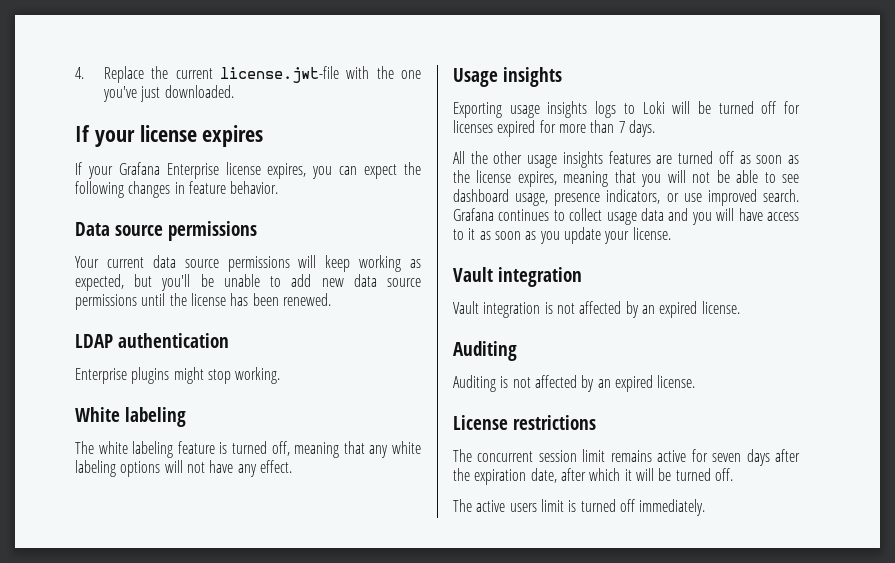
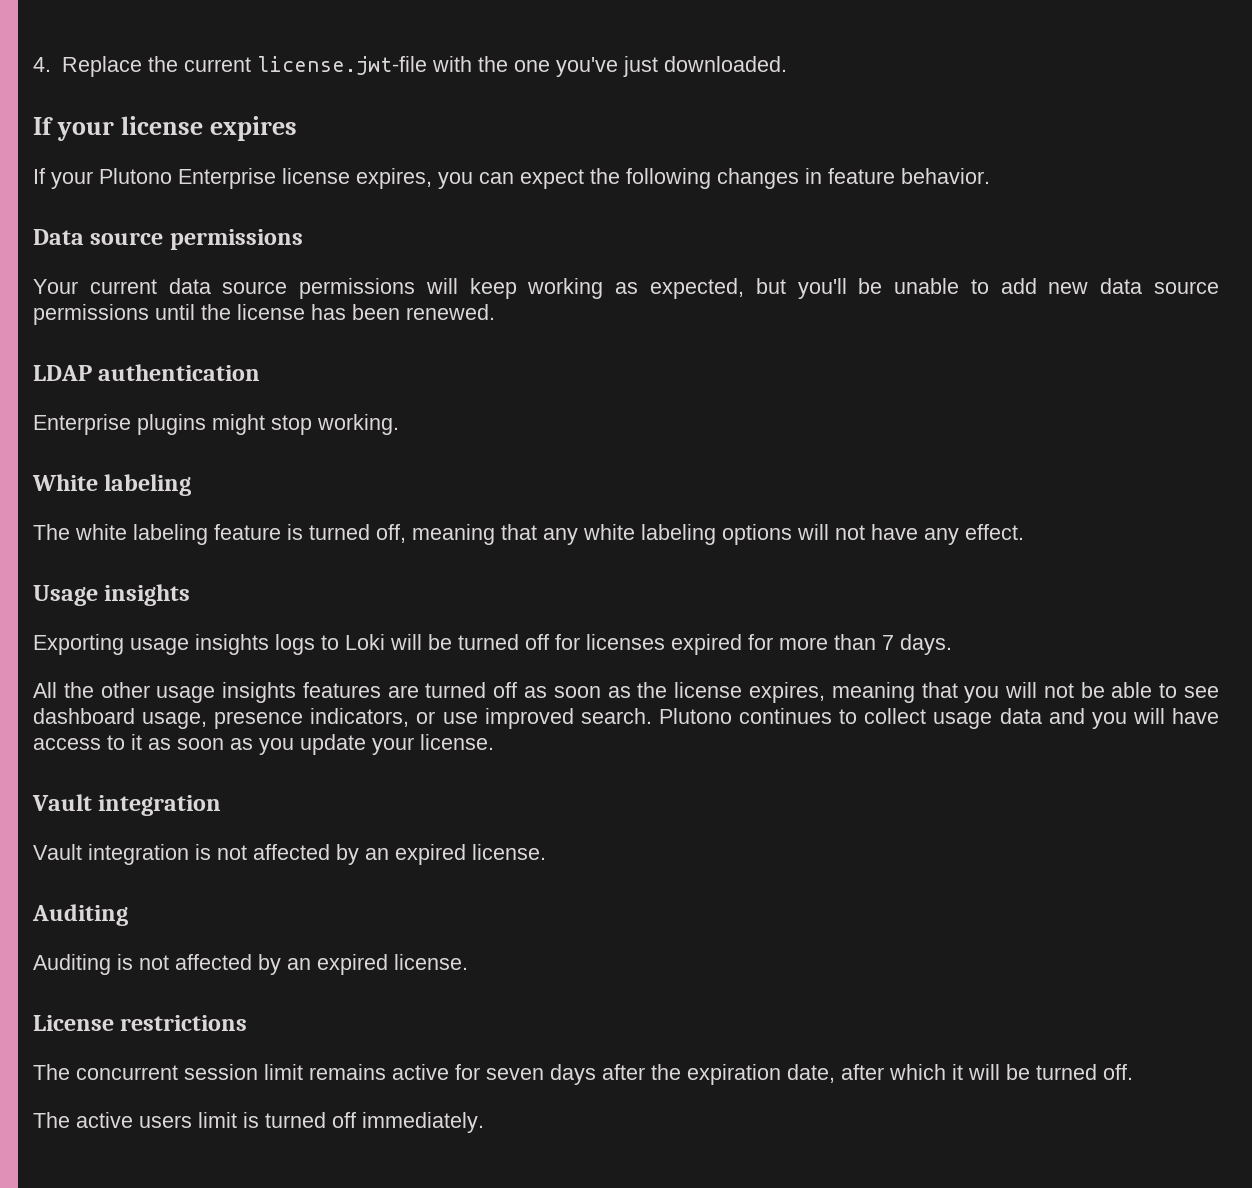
- If your Grafana Enterprise license expires, you can expect the following changes in feature behavior.
+ If your Plutono Enterprise license expires, you can expect the following changes in feature behavior.
- Grafana continues to collect usage data and you will have access to it as soon as you update your license.
+ Plutono continues to collect usage data and you will have access to it as soon as you update your license.

